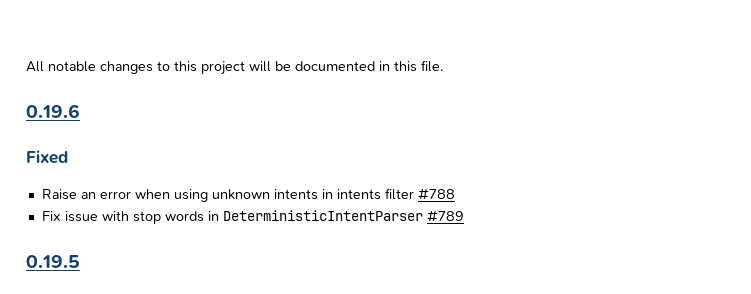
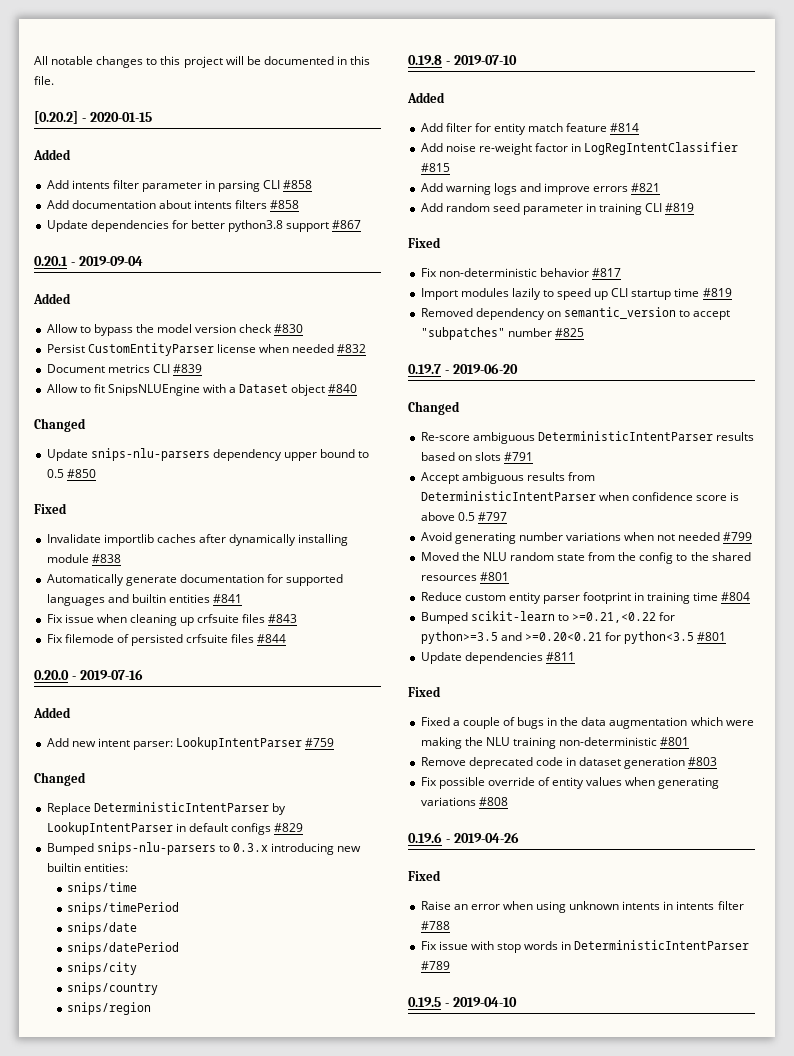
+ [0.20.2] - 2020-01-15
+ Added
+ Add intents filter parameter in parsing CLI #858
+ Add documentation about intents filters #858
+ Update dependencies for better python3.8 support #867
+ 0.20.1 - 2019-09-04
+ Added
+ Allow to bypass the model version check #830
+ Persist CustomEntityParser license when needed #832
+ Document metrics CLI #839
+ Allow to fit SnipsNLUEngine with a Dataset object #840
+ Changed
+ Update snips-nlu-parsers dependency upper bound to 0.5 #850
+ Fixed
+ Invalidate importlib caches after dynamically installing module #838
+ Automatically generate documentation for supported languages and builtin entities #841
+ Fix issue when cleaning up crfsuite files #843
+ Fix filemode of persisted crfsuite files #844
+ 0.20.0 - 2019-07-16
+ Added
+ Add new intent parser: LookupIntentParser #759
+ Changed
+ Replace DeterministicIntentParser by LookupIntentParser in default configs #829
+ Bumped snips-nlu-parsers to 0.3.x introducing new builtin entities:
+ snips/time
+ snips/timePeriod
+ snips/date
+ snips/datePeriod
+ snips/city
+ snips/country
+ snips/region
+ 0.19.8 - 2019-07-10
+ Added
+ Add filter for entity match feature #814
+ Add noise re-weight factor in LogRegIntentClassifier #815
+ Add warning logs and improve errors #821
+ Add random seed parameter in training CLI #819
+ Fixed
+ Fix non-deterministic behavior #817
+ Import modules lazily to speed up CLI startup time #819
+ Removed dependency on semantic_version to accept "subpatches" number #825
+ 0.19.7 - 2019-06-20
+ Changed
+ Re-score ambiguous DeterministicIntentParser results based on slots #791
+ Accept ambiguous results from DeterministicIntentParser when confidence score is above 0.5 #797
+ Avoid generating number variations when not needed #799
+ Moved the NLU random state from the config to the shared resources #801
+ Reduce custom entity parser footprint in training time #804
+ Bumped scikit-learn to >=0.21,<0.22 for python>=3.5 and >=0.20<0.21 for python<3.5 #801
+ Update dependencies #811
+ Fixed
+ Fixed a couple of bugs in the data augmentation which were making the NLU training non-deterministic #801
+ Remove deprecated code in dataset generation #803
+ Fix possible override of entity values when generating variations #808
- 0.19.6
+ 0.19.6 - 2019-04-26
- 0.19.5
+ 0.19.5 - 2019-04-10

